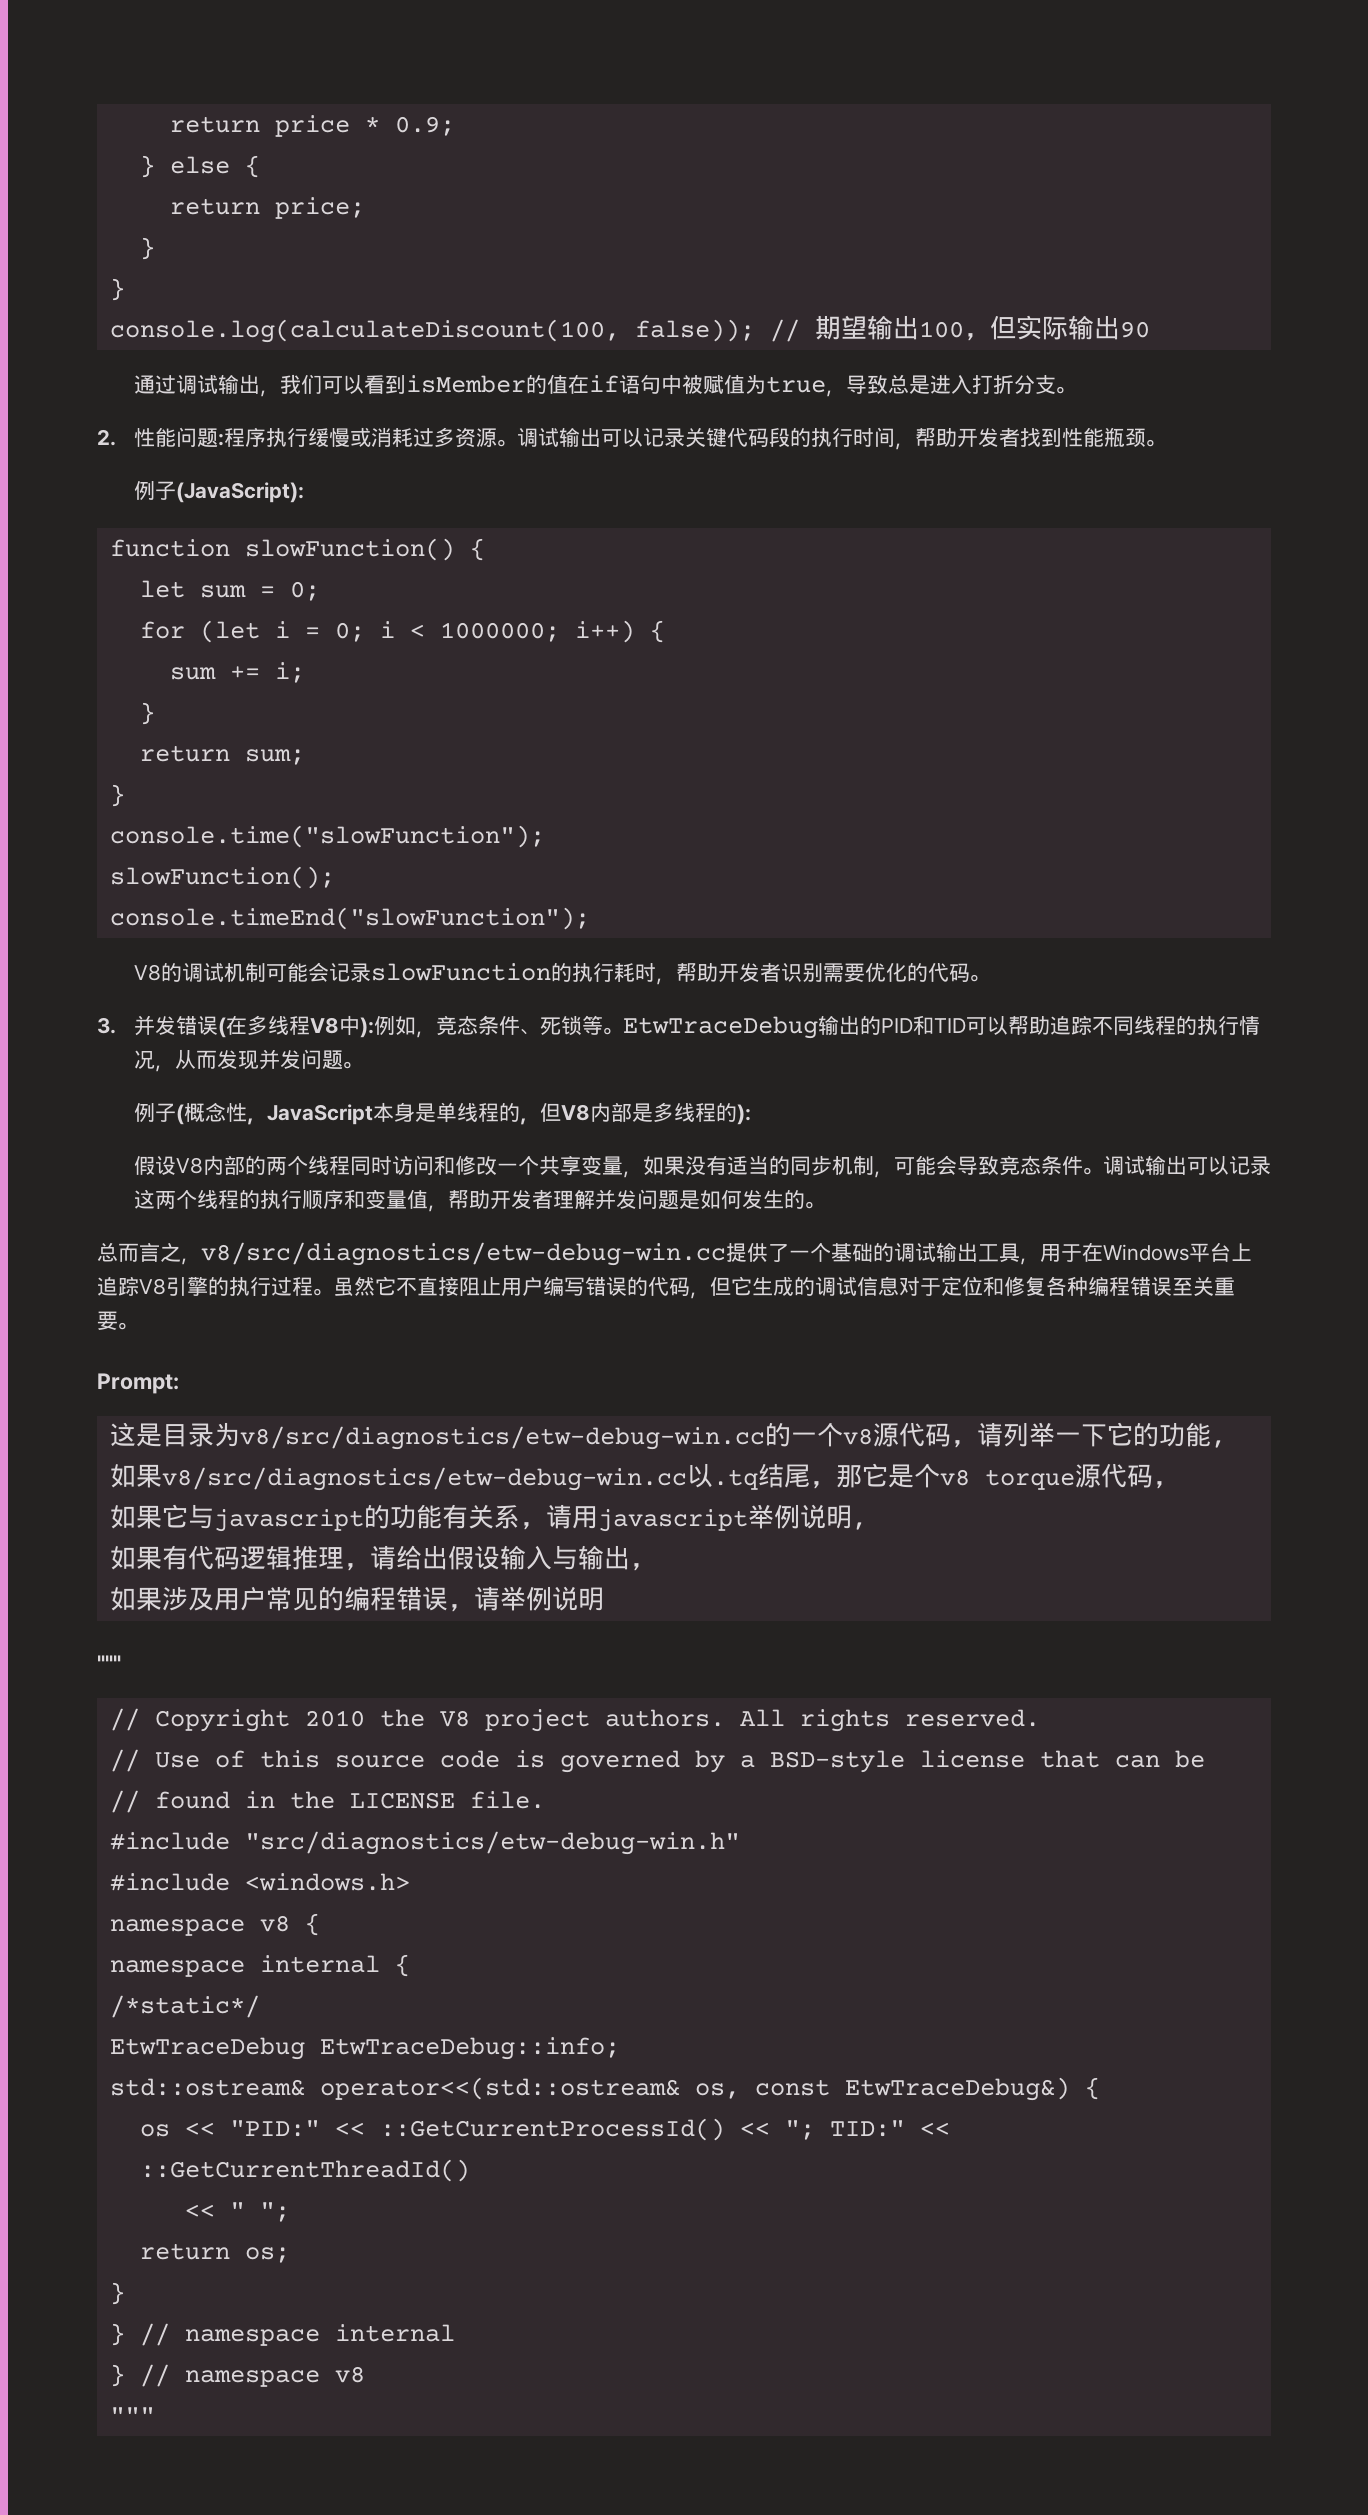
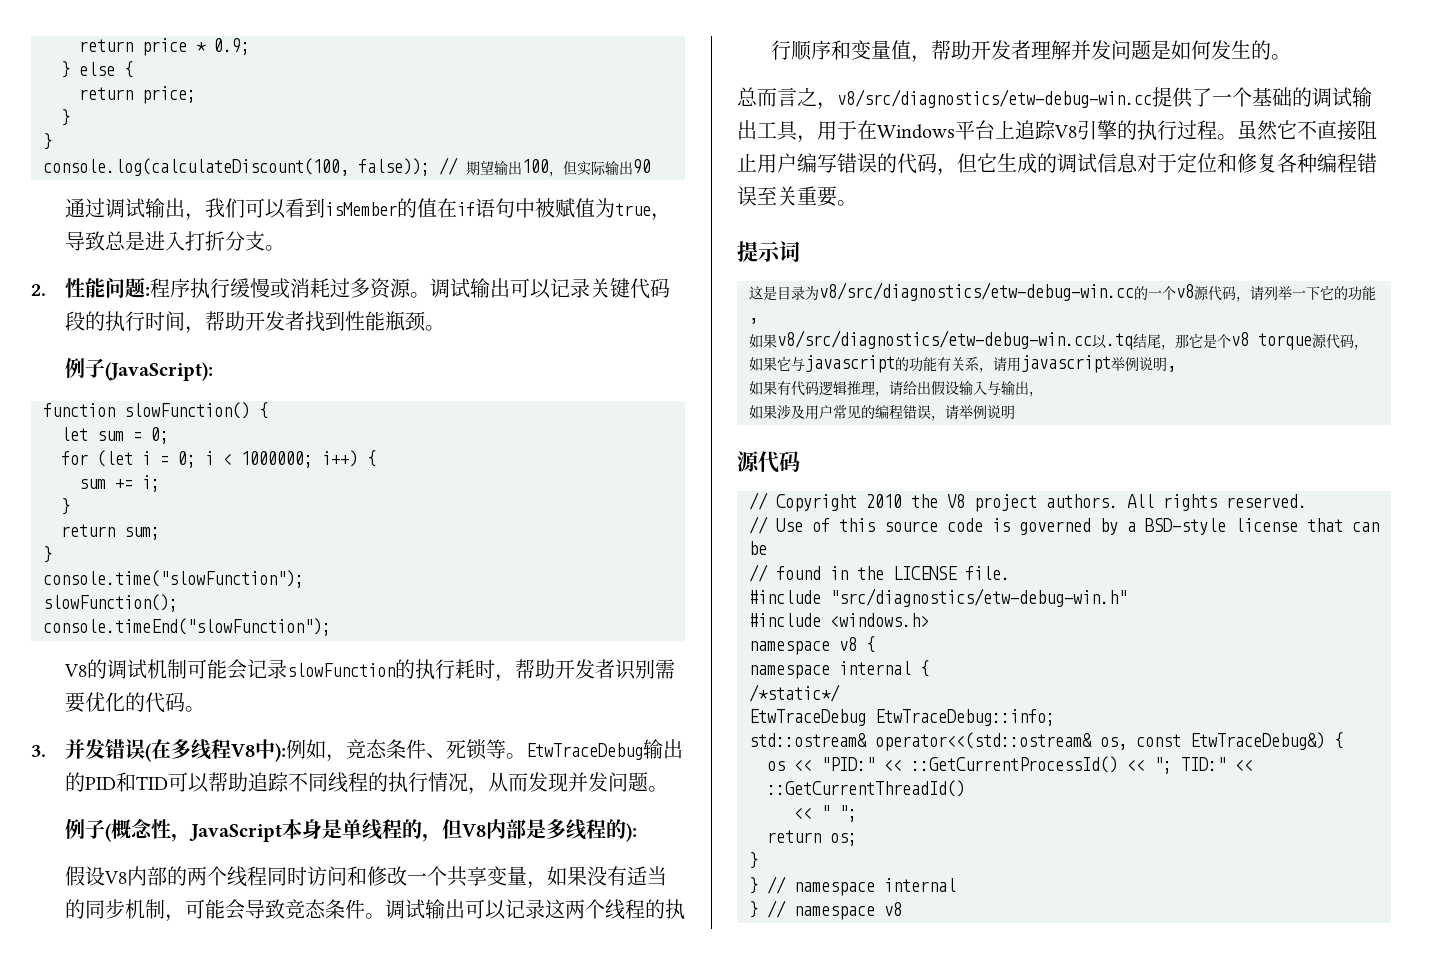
- Prompt:
+ 提示词
  如果涉及用户常见的编程错误，请举例说明
- """
+ 源代码
  } // namespace v8
- """

